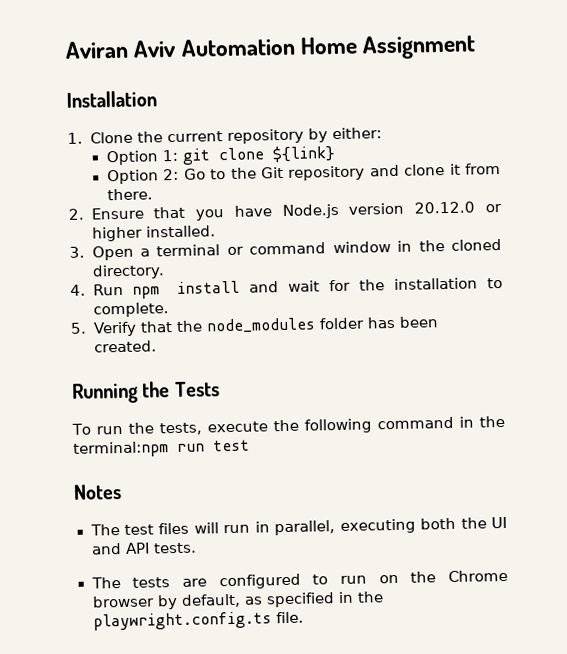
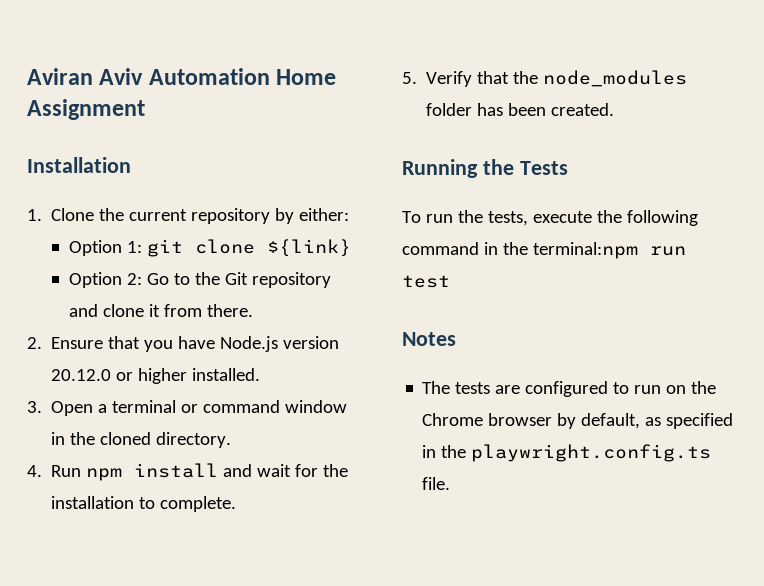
- The test files will run in parallel, executing both the UI and API tests.

